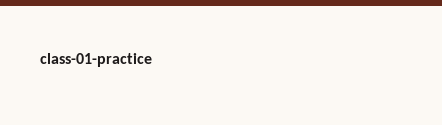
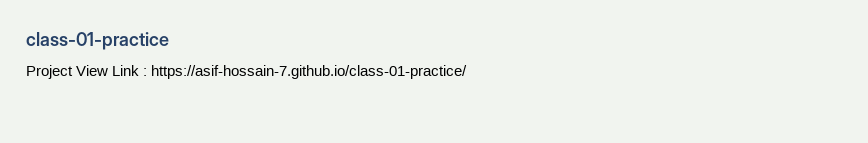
+ Project View Link : https://asif-hossain-7.github.io/class-01-practice/

